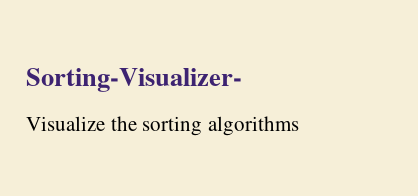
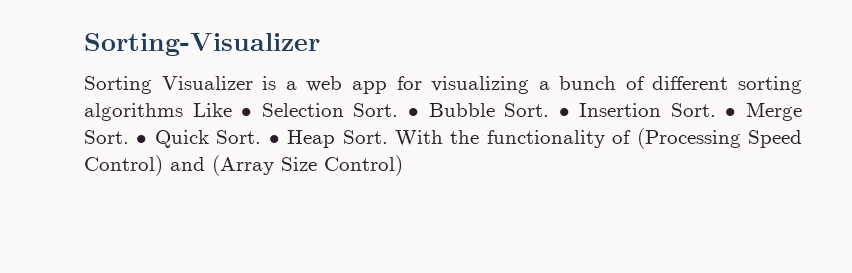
- Sorting-Visualizer-
- Visualize the sorting algorithms
+ Sorting-Visualizer
+ Sorting Visualizer is a web app for visualizing a bunch of different sorting algorithms Like • Selection Sort. • Bubble Sort. • Insertion Sort. • Merge Sort. • Quick Sort. • Heap Sort. With the functionality of (Processing Speed Control) and (Array Size Control)

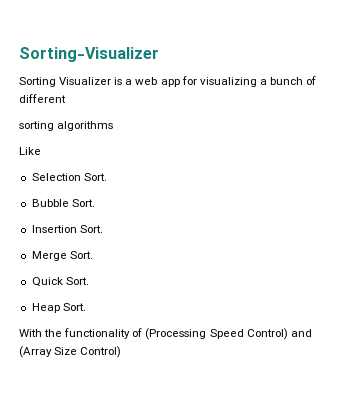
- Sorting Visualizer is a web app for visualizing a bunch of different sorting algorithms Like • Selection Sort. • Bubble Sort. • Insertion Sort. • Merge Sort. • Quick Sort. • Heap Sort. With the functionality of (Processing Speed Control) and (Array Size Control)
+ Sorting Visualizer is a web app for visualizing a bunch of different
+ sorting algorithms
+ Like
+ Selection Sort.
+ Bubble Sort.
+ Insertion Sort.
+ Merge Sort.
+ Quick Sort.
+ Heap Sort.
+ With the functionality of (Processing Speed Control) and (Array Size Control)

